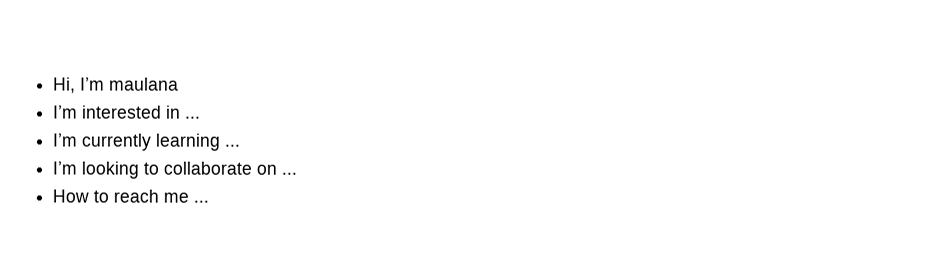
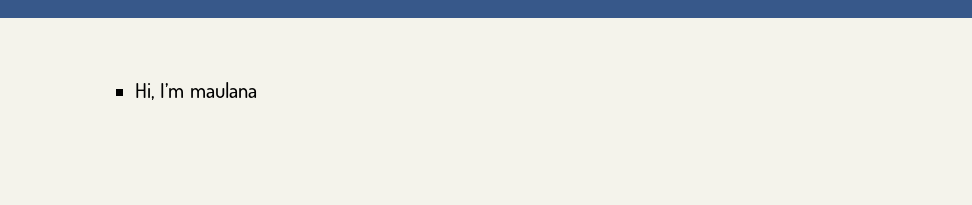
- I’m interested in ...
- I’m currently learning ...
- I’m looking to collaborate on ...
- How to reach me ...

